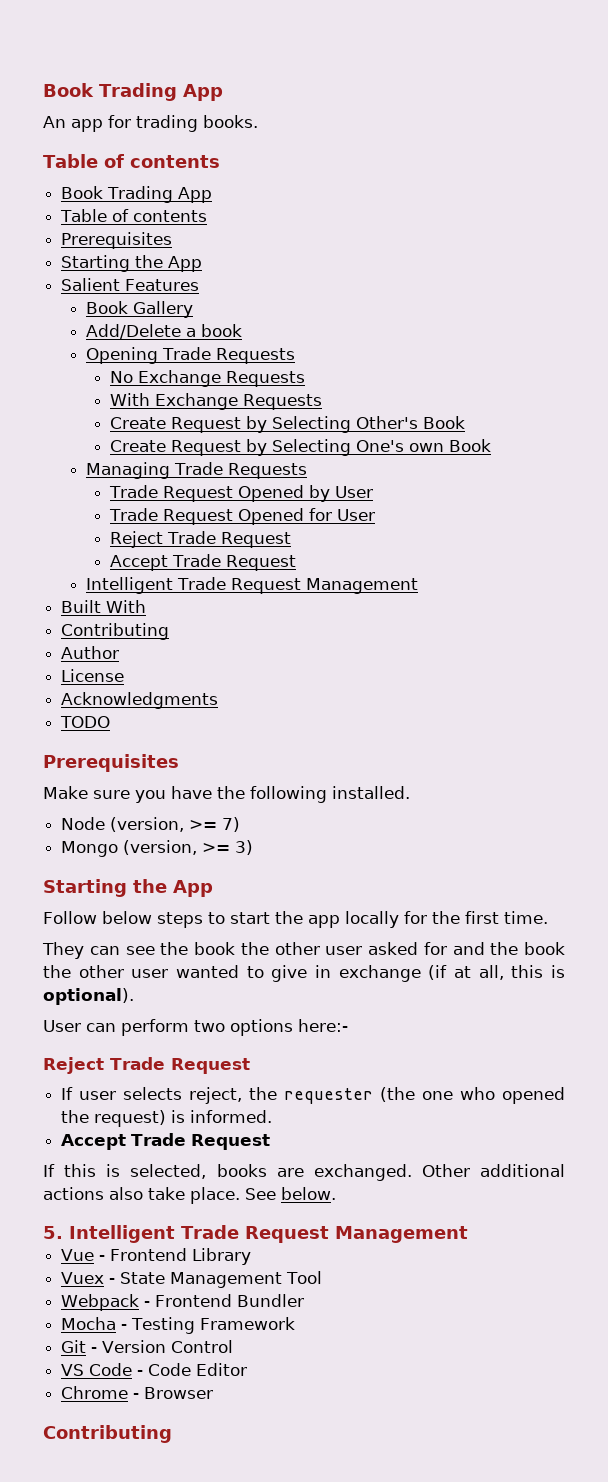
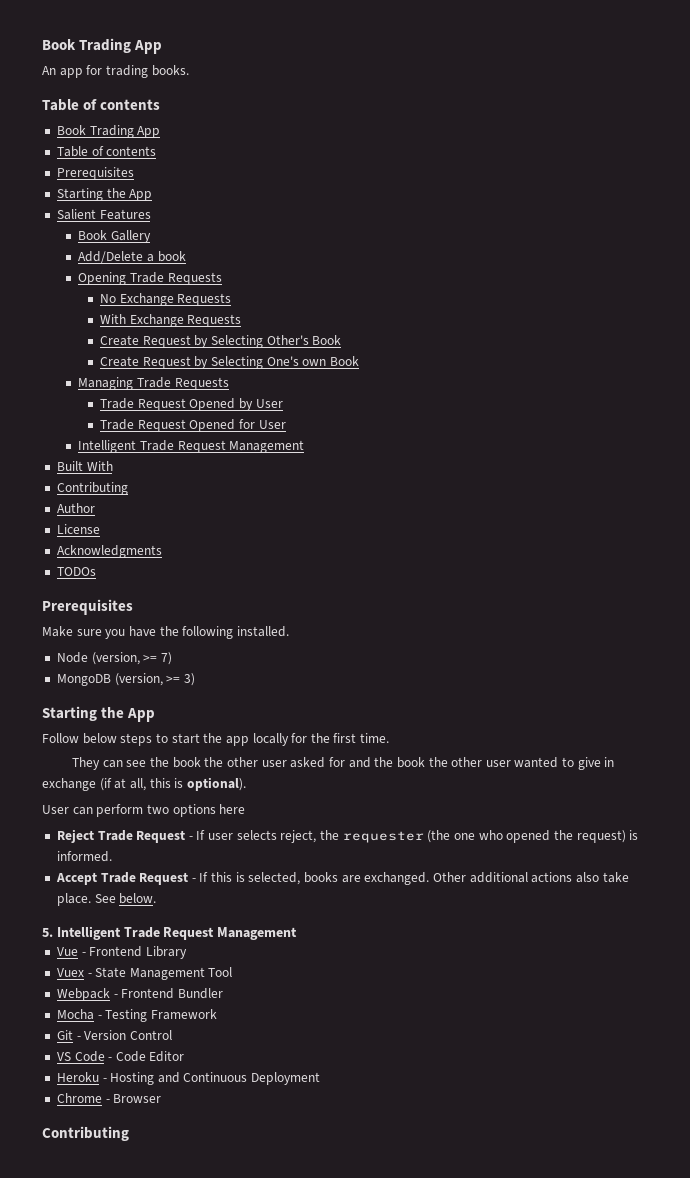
  Trade Request Opened for User
- Reject Trade Request
- Accept Trade Request
- TODO
+ TODOs
- Mongo (version, >= 3)
+ MongoDB (version, >= 3)
- User can perform two options here:-
- Reject Trade Request
- If user selects reject, the requester (the one who opened the request) is informed.
- Accept Trade Request
- If this is selected, books are exchanged.
+ User can perform two options here
+ Reject Trade Request - If user selects reject, the requester (the one who opened the request) is informed.
+ Accept Trade Request - If this is selected, books are exchanged.
+ Heroku - Hosting and Continuous Deployment

